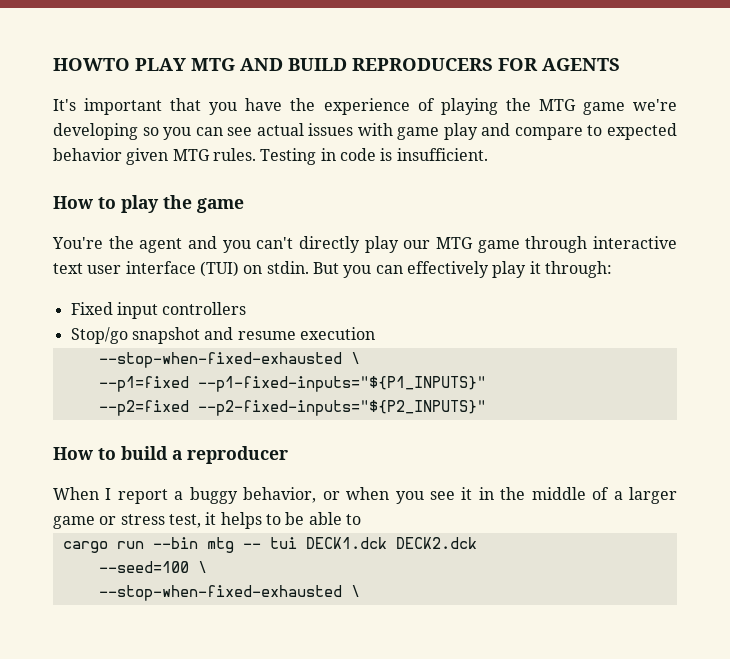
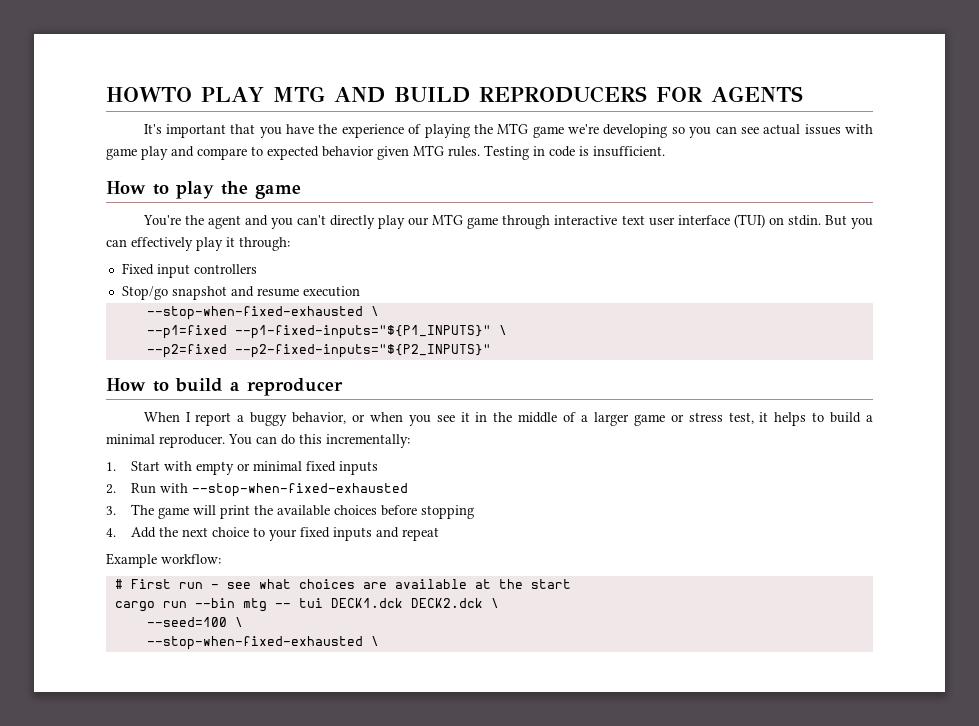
- --p1=fixed --p1-fixed-inputs="${P1_INPUTS}"
+ --p1=fixed --p1-fixed-inputs="${P1_INPUTS}" \
- When I report a buggy behavior, or when you see it in the middle of a larger game or stress test, it helps to be able to
+ When I report a buggy behavior, or when you see it in the middle of a larger game or stress test, it helps to build a minimal reproducer. You can do this incrementally:
+ 1. Start with empty or minimal fixed inputs
+ 2. Run with --stop-when-fixed-exhausted
+ 3. The game will print the available choices before stopping
+ 4. Add the next choice to your fixed inputs and repeat
+ Example workflow:
+ # First run - see what choices are available at the start
- cargo run --bin mtg -- tui DECK1.dck DECK2.dck
+ cargo run --bin mtg -- tui DECK1.dck DECK2.dck \

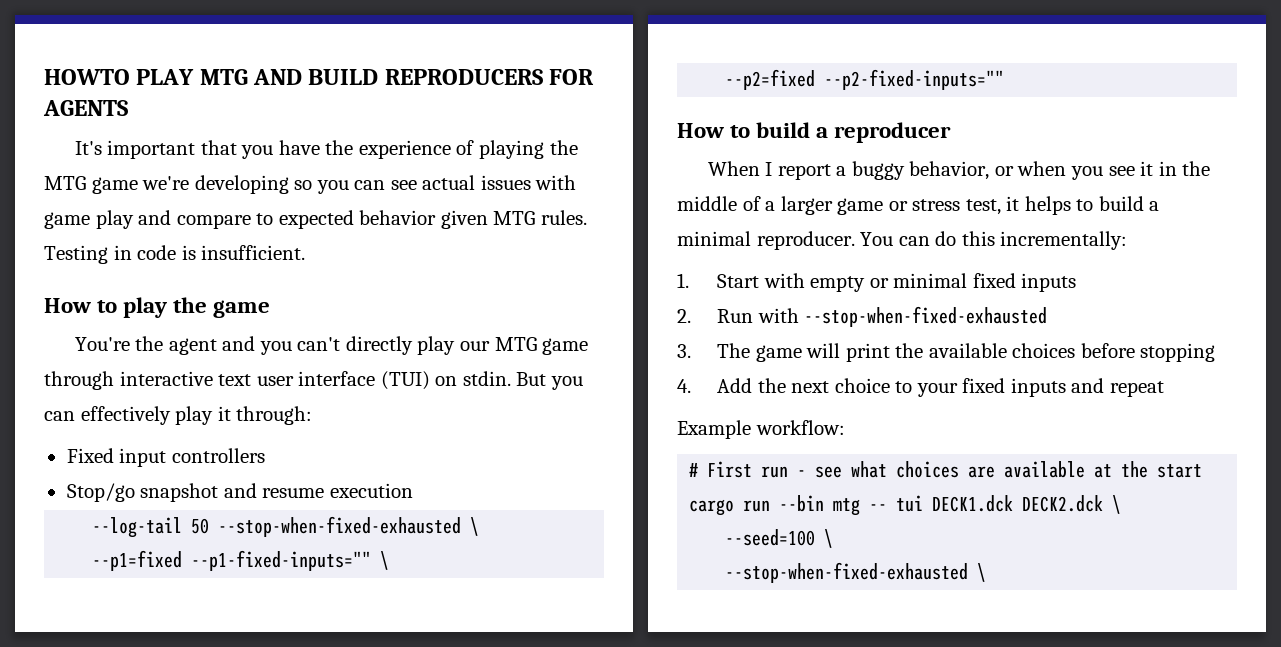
  Stop/go snapshot and resume execution
- --stop-when-fixed-exhausted \
+ --log-tail 50 --stop-when-fixed-exhausted \
- --p1=fixed --p1-fixed-inputs="${P1_INPUTS}" \
+ --p1=fixed --p1-fixed-inputs="" \
- --p2=fixed --p2-fixed-inputs="${P2_INPUTS}"
+ --p2=fixed --p2-fixed-inputs=""

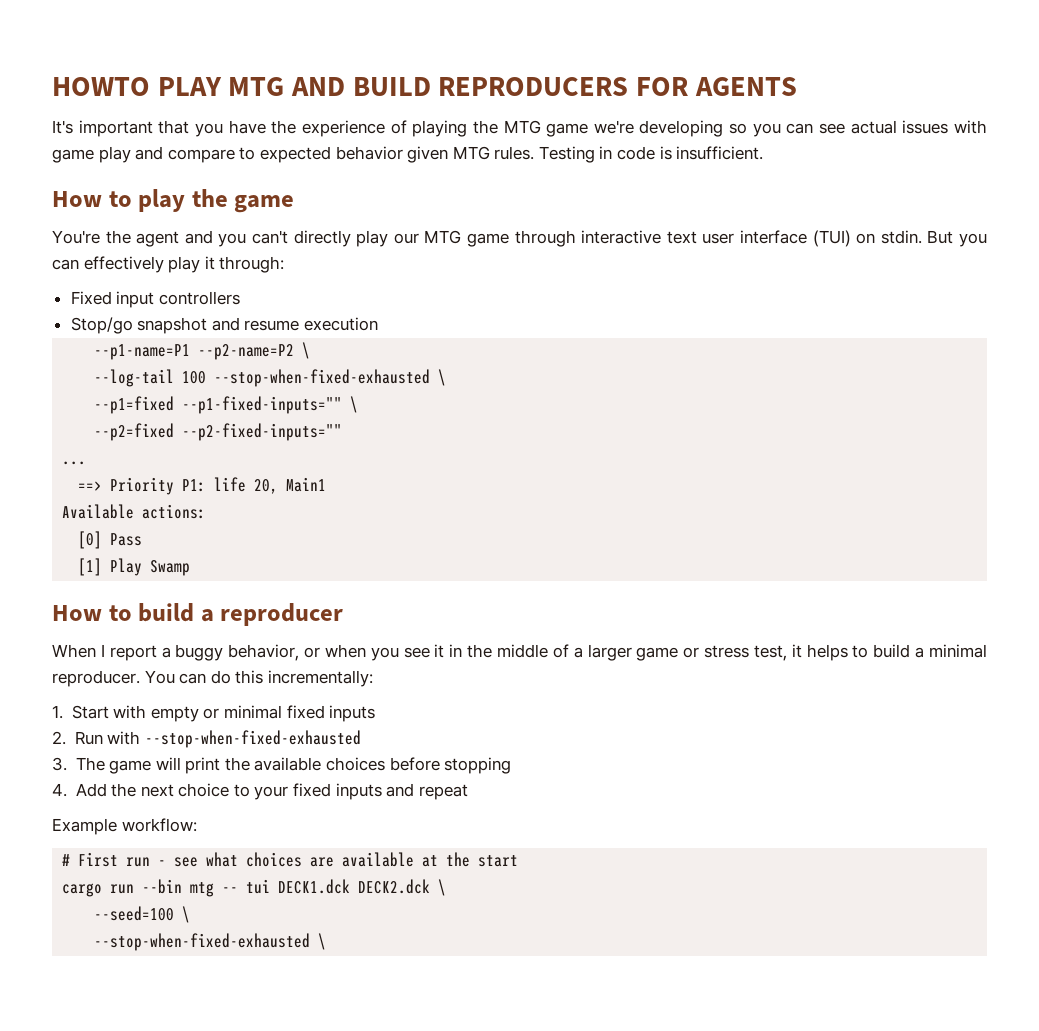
+ --p1-name=P1 --p2-name=P2 \
- --log-tail 50 --stop-when-fixed-exhausted \
+ --log-tail 100 --stop-when-fixed-exhausted \
+ ...
+ ==> Priority P1: life 20, Main1
+ Available actions:
+ [0] Pass
+ [1] Play Swamp

